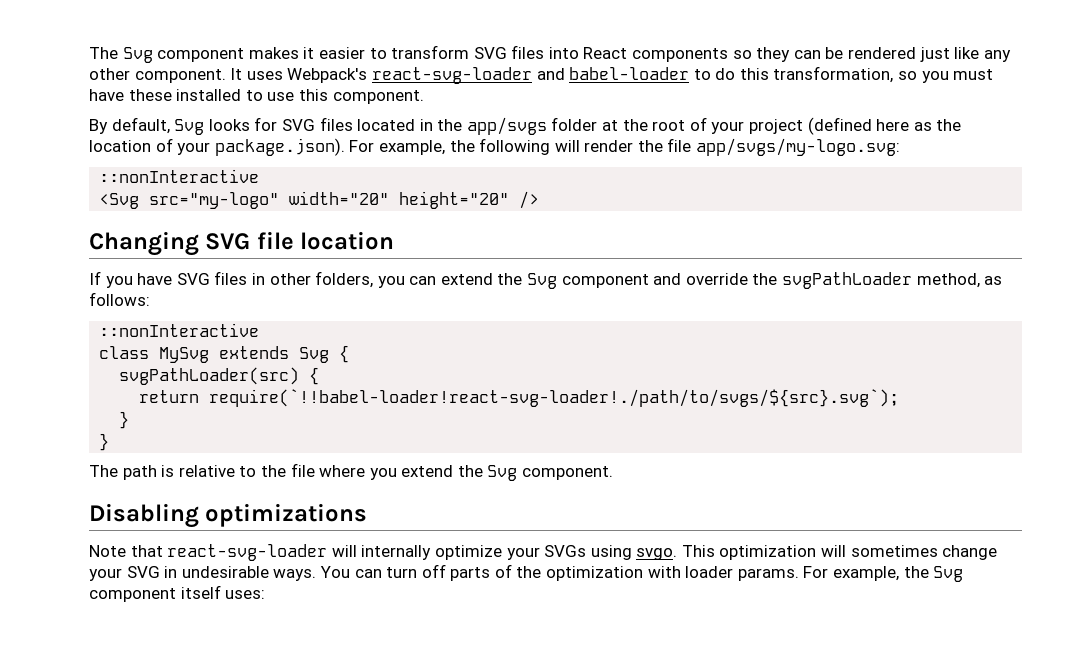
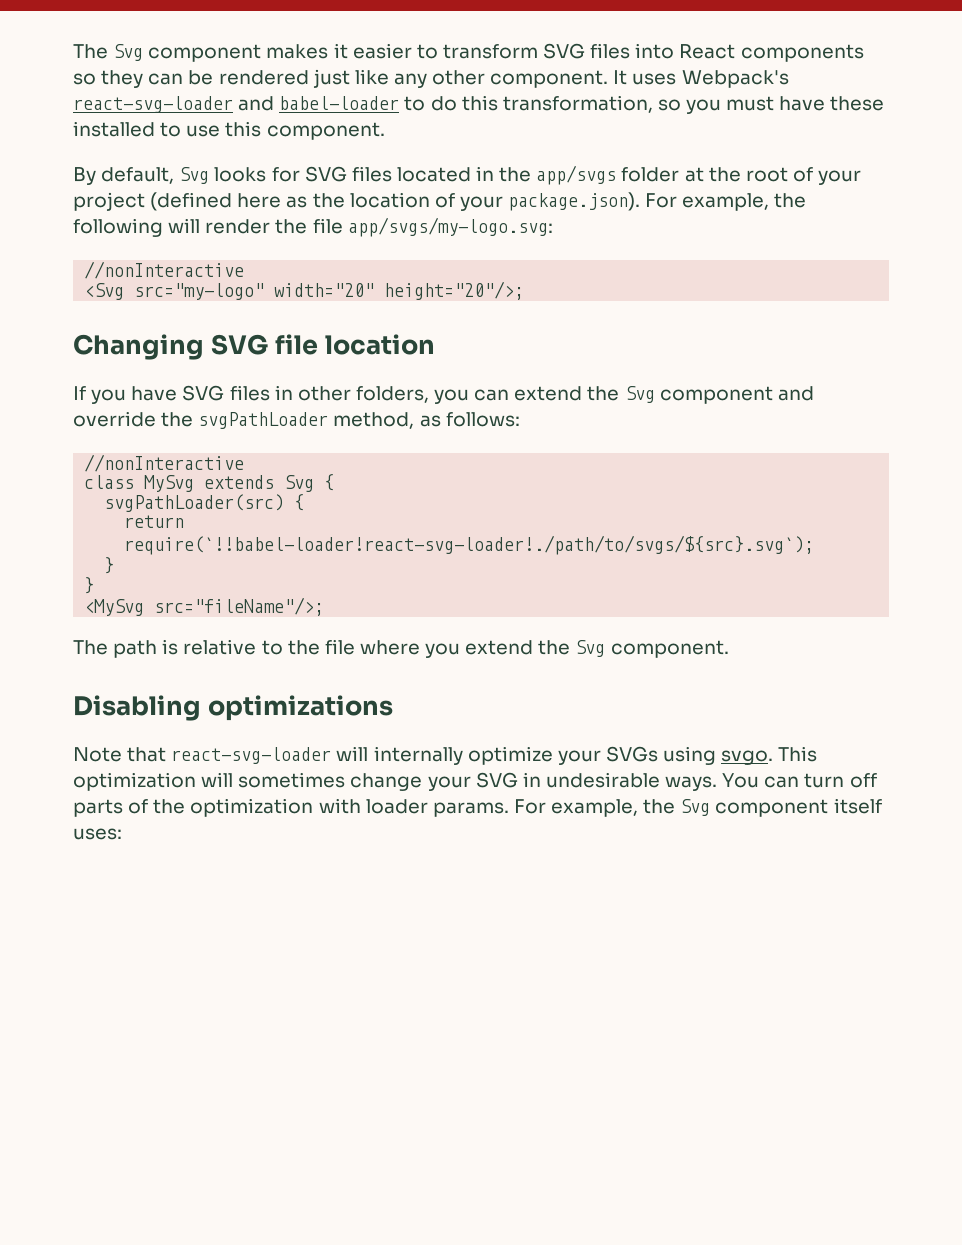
  By default, Svg looks for SVG files located in the app/svgs folder at the root of your project (defined here as the location of your package.json). For example, the following will render the file app/svgs/my-logo.svg:
- ::nonInteractive
+ //nonInteractive
- <Svg src="my-logo" width="20" height="20" />
+ <Svg src="my-logo" width="20" height="20"/>;
  If you have SVG files in other folders, you can extend the Svg component and override the svgPathLoader method, as follows:
- ::nonInteractive
+ //nonInteractive
+ <MySvg src="fileName"/>;

